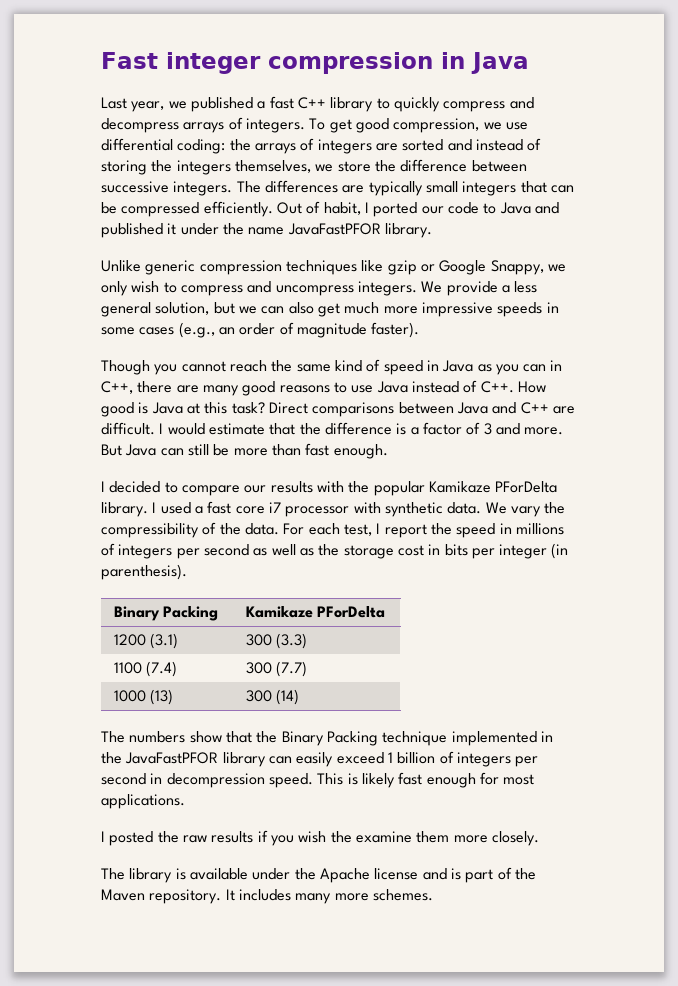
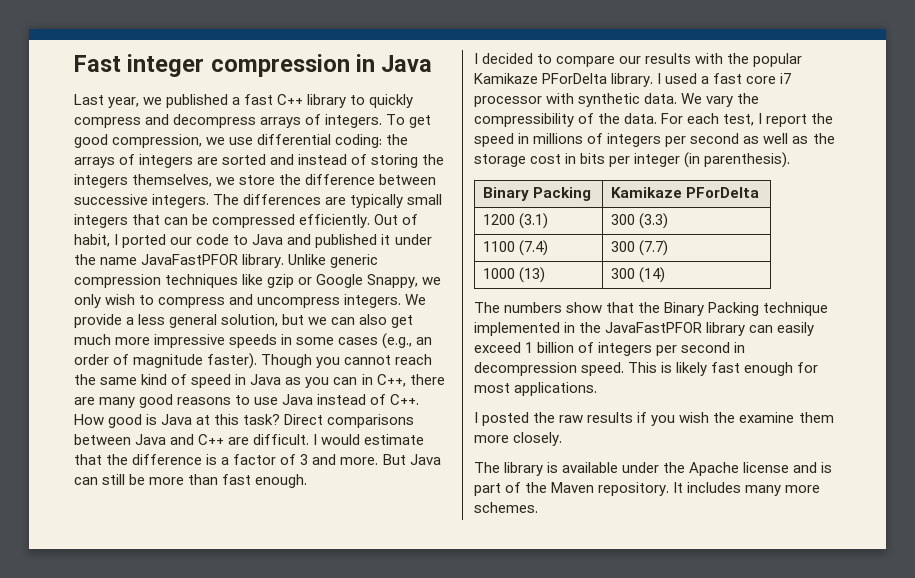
- Out of habit, I ported our code to Java and published it under the name JavaFastPFOR library.
- Unlike generic compression techniques like gzip or Google Snappy, we only wish to compress and uncompress integers.
+ Out of habit, I ported our code to Java and published it under the name JavaFastPFOR library. Unlike generic compression techniques like gzip or Google Snappy, we only wish to compress and uncompress integers.
- We provide a less general solution, but we can also get much more impressive speeds in some cases (e.g., an order of magnitude faster).
- Though you cannot reach the same kind of speed in Java as you can in C++, there are many good reasons to use Java instead of C++. How good is Java at this task?
+ We provide a less general solution, but we can also get much more impressive speeds in some cases (e.g., an order of magnitude faster). Though you cannot reach the same kind of speed in Java as you can in C++, there are many good reasons to use Java instead of C++. How good is Java at this task?

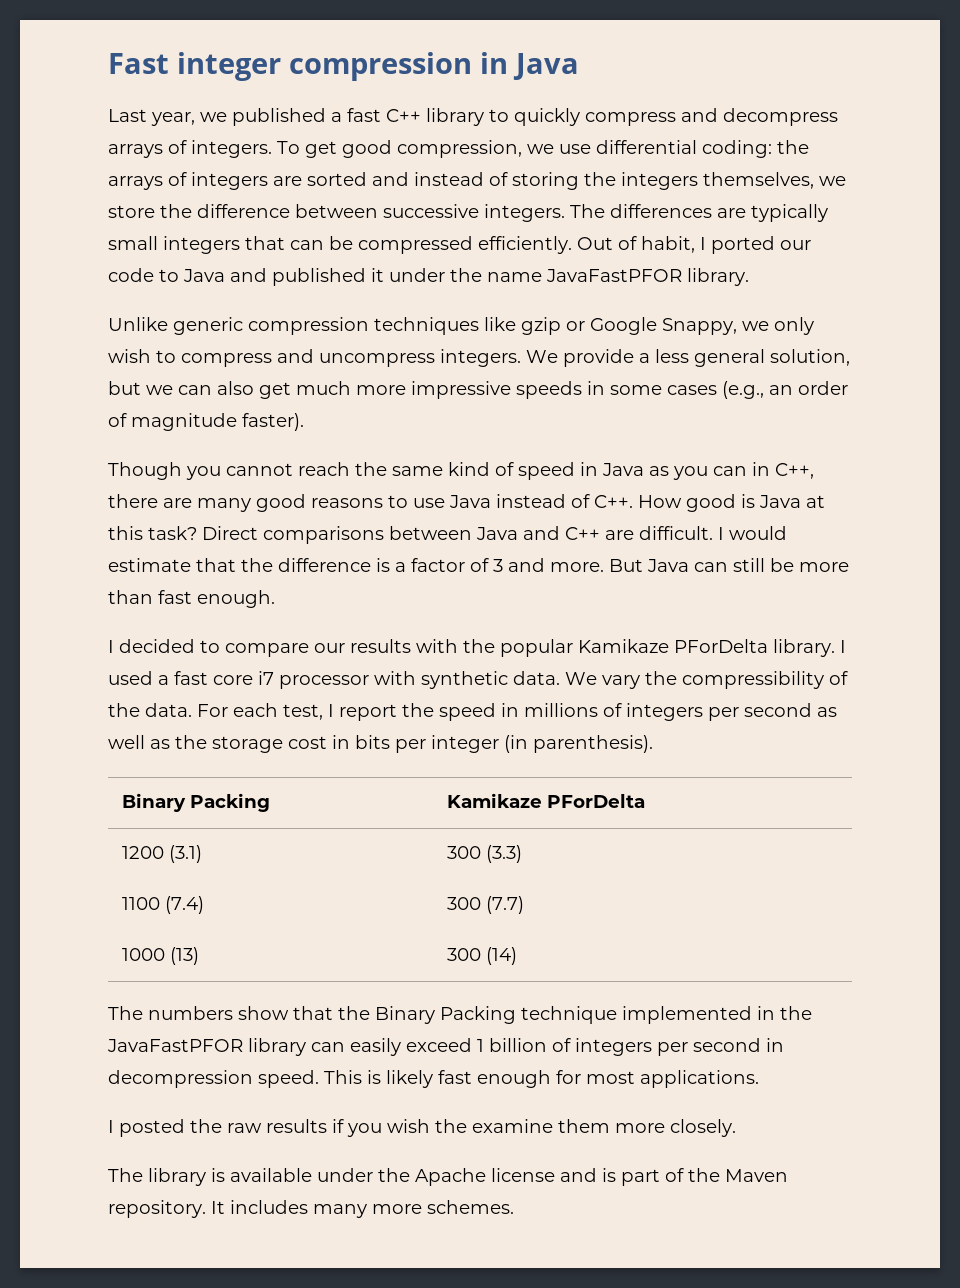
- Out of habit, I ported our code to Java and published it under the name JavaFastPFOR library. Unlike generic compression techniques like gzip or Google Snappy, we only wish to compress and uncompress integers.
+ Out of habit, I ported our code to Java and published it under the name JavaFastPFOR library.
+ Unlike generic compression techniques like gzip or Google Snappy, we only wish to compress and uncompress integers.
- We provide a less general solution, but we can also get much more impressive speeds in some cases (e.g., an order of magnitude faster). Though you cannot reach the same kind of speed in Java as you can in C++, there are many good reasons to use Java instead of C++. How good is Java at this task?
+ We provide a less general solution, but we can also get much more impressive speeds in some cases (e.g., an order of magnitude faster).
+ Though you cannot reach the same kind of speed in Java as you can in C++, there are many good reasons to use Java instead of C++. How good is Java at this task?

